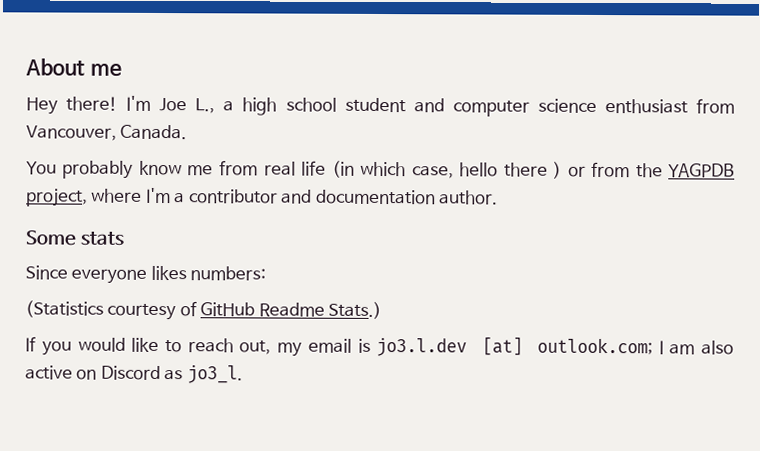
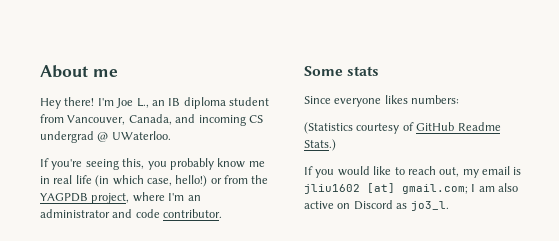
- I'm Joe L., a high school student and computer science enthusiast from Vancouver, Canada.
- You probably know me from real life (in which case, hello there ) or from the YAGPDB project, where I'm a contributor and documentation author.
+ I'm Joe L., an IB diploma student from Vancouver, Canada, and incoming CS undergrad @ UWaterloo.
+ If you're seeing this, you probably know me in real life (in which case, hello!) or from the YAGPDB project, where I'm an administrator and code contributor.
- If you would like to reach out, my email is jo3.l.dev [at] outlook.com; I am also active on Discord as jo3_l.
+ If you would like to reach out, my email is jliu1602 [at] gmail.com; I am also active on Discord as jo3_l.

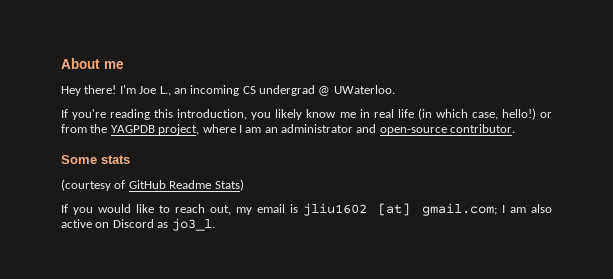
- I'm Joe L., an IB diploma student from Vancouver, Canada, and incoming CS undergrad @ UWaterloo.
+ I'm Joe L., an incoming CS undergrad @ UWaterloo.
- If you're seeing this, you probably know me in real life (in which case, hello!) or from the YAGPDB project, where I'm an administrator and code contributor.
+ If you're reading this introduction, you likely know me in real life (in which case, hello!) or from the YAGPDB project, where I am an administrator and open-source contributor.
- Since everyone likes numbers:
- (Statistics courtesy of GitHub Readme Stats.)
+ (courtesy of GitHub Readme Stats)

